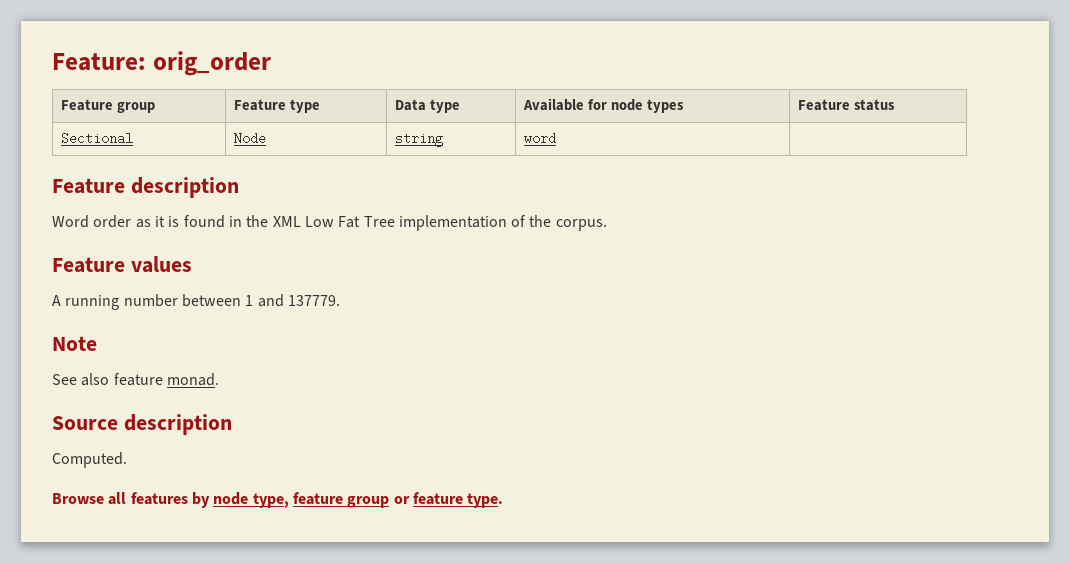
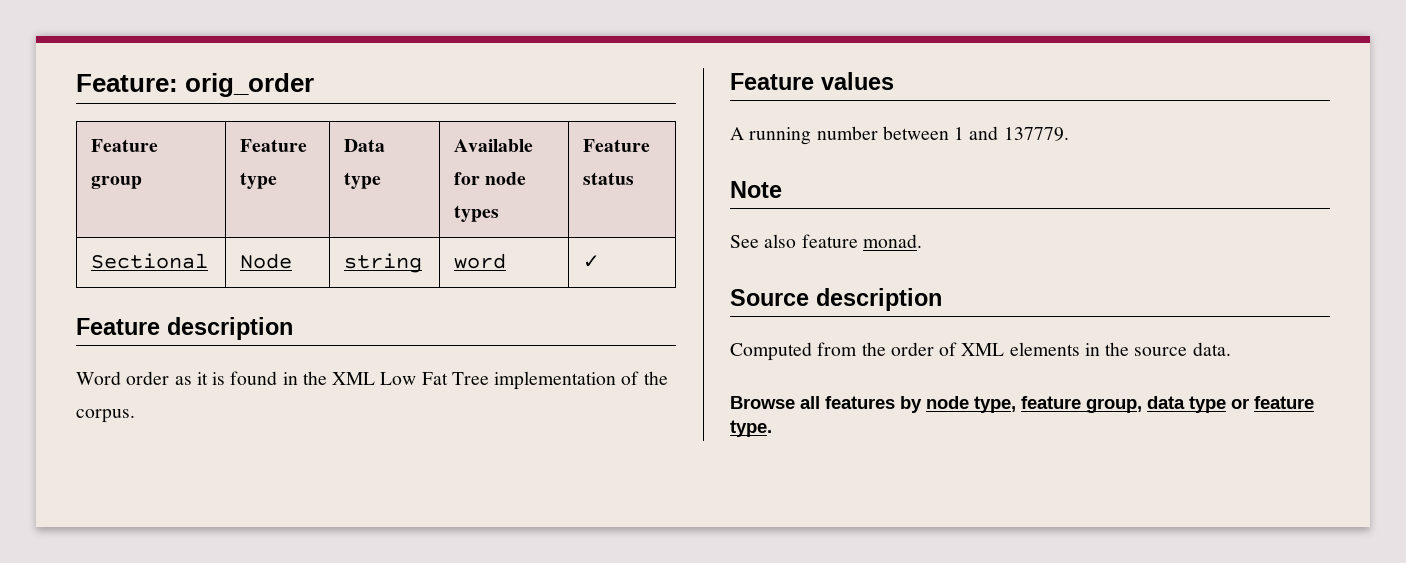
- Sectional | Node | string | word |
+ Sectional | Node | string | word | ✓
- Computed.
+ Computed from the order of XML elements in the source data.
- Browse all features by node type, feature group or feature type.
+ Browse all features by node type, feature group, data type or feature type.

